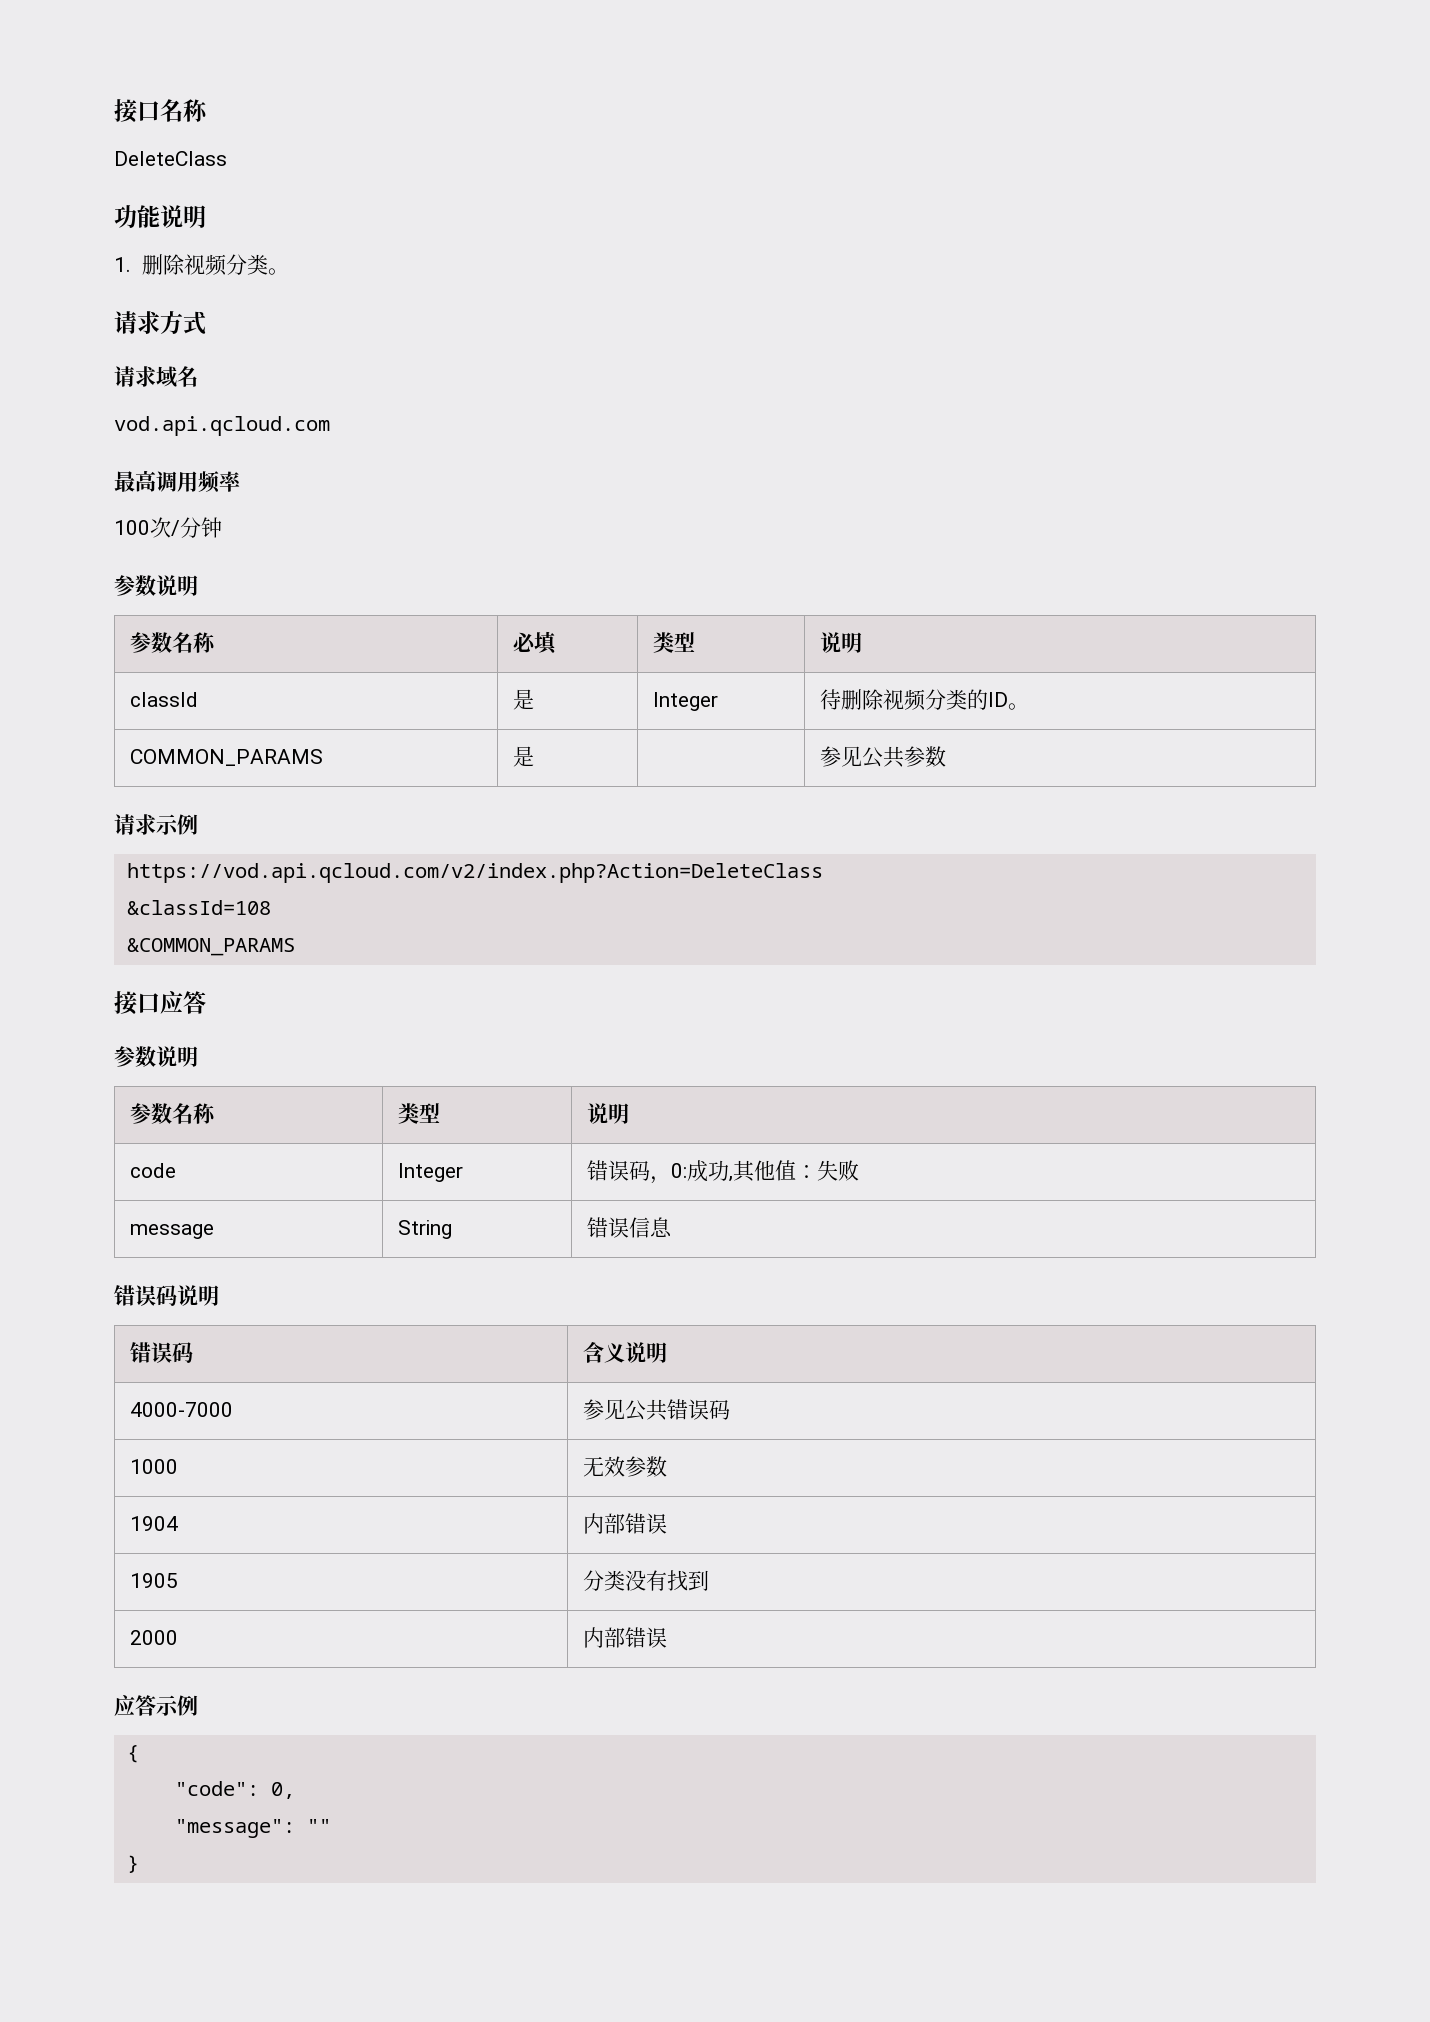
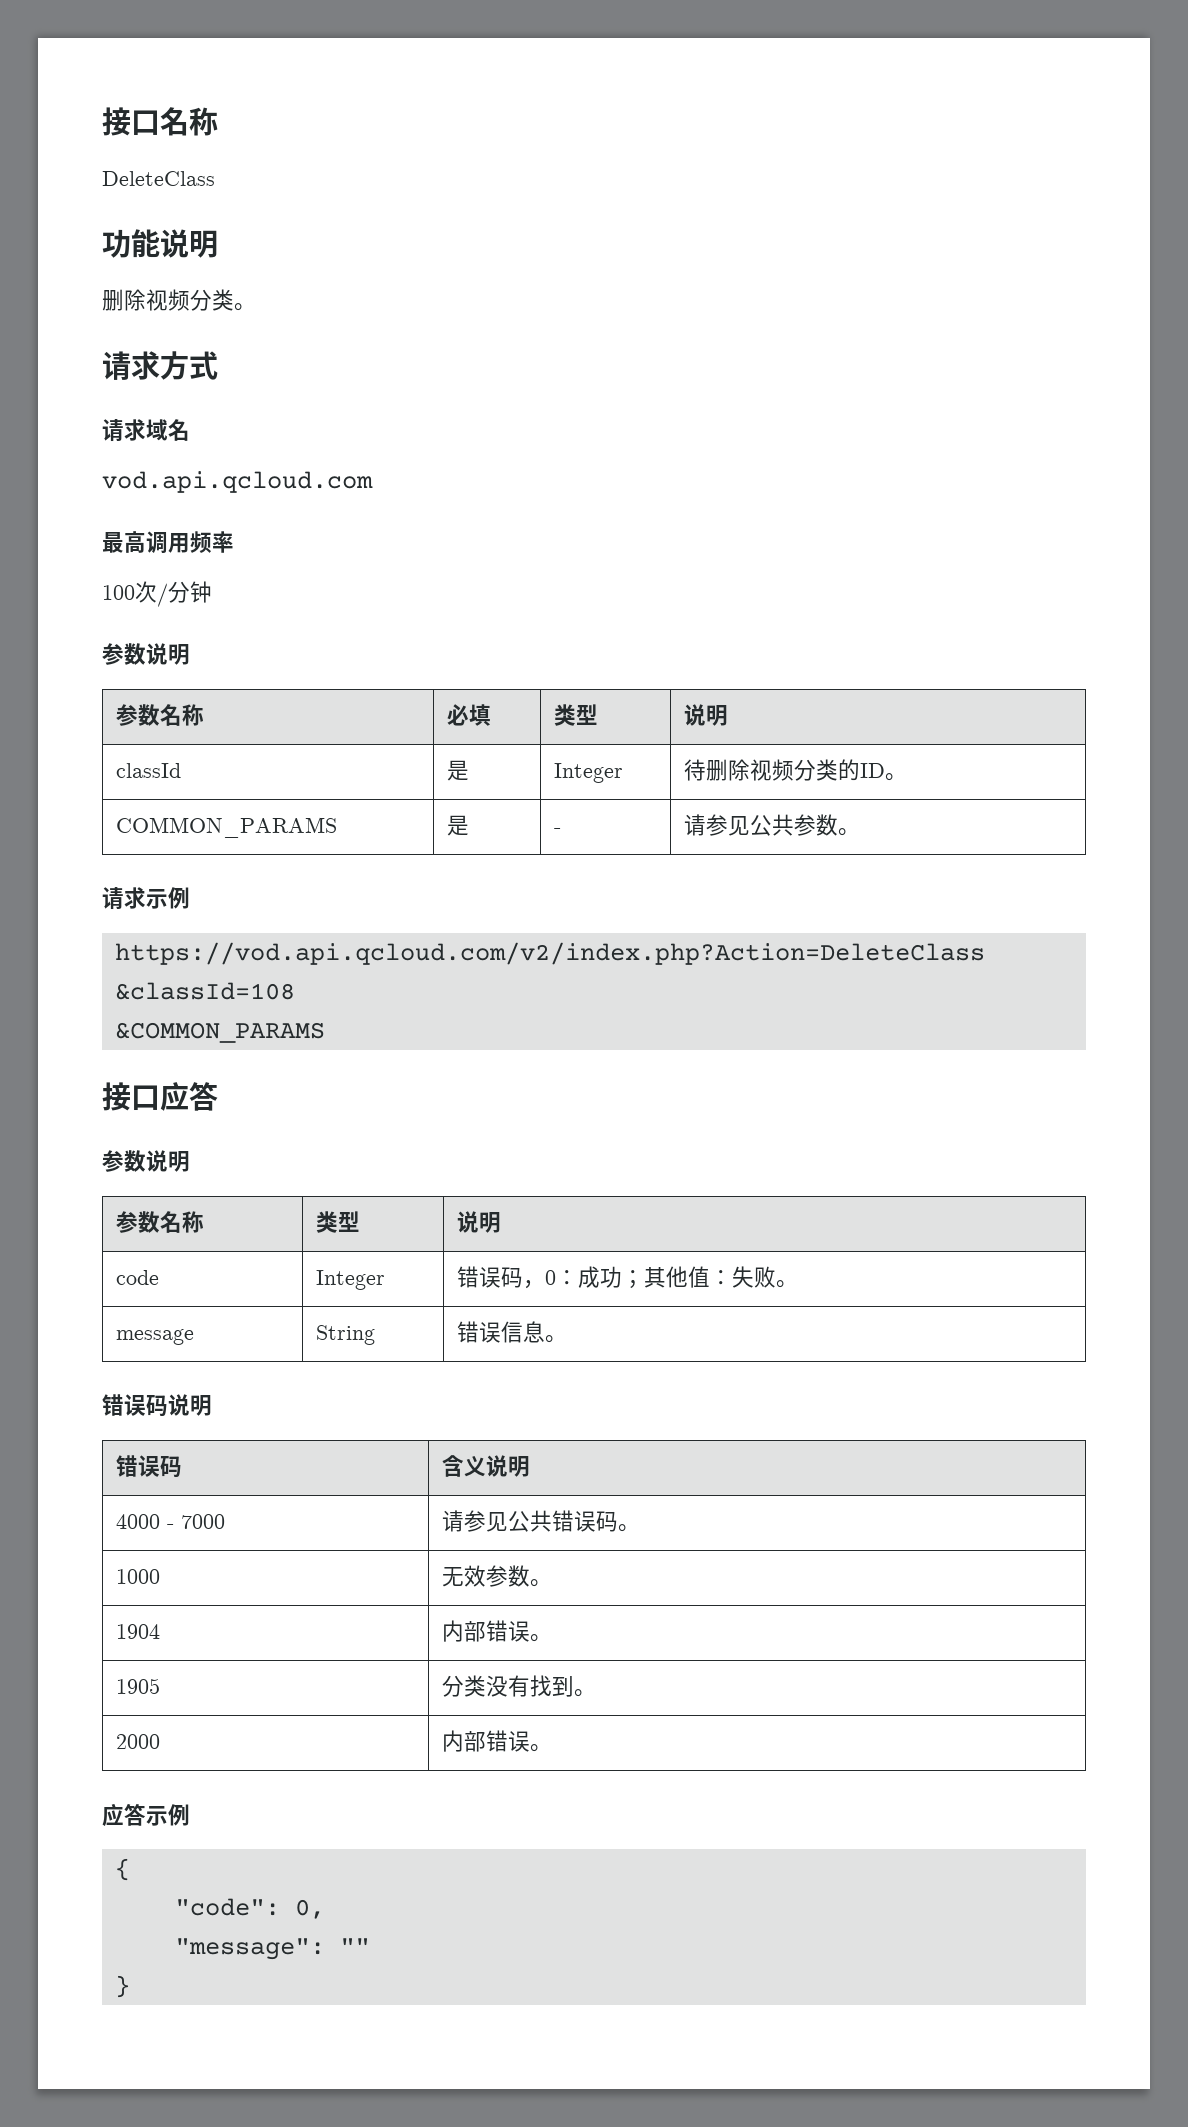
- 1.删除视频分类。
+ 删除视频分类。
- COMMON_PARAMS | 是 | | 参见公共参数
+ COMMON_PARAMS | 是 | - | 请参见公共参数。
- code | Integer | 错误码，0:成功,其他值：失败
+ code | Integer | 错误码，0：成功；其他值：失败。
- message | String | 错误信息
+ message | String | 错误信息。
- 4000-7000 | 参见公共错误码
+ 4000 - 7000 | 请参见公共错误码。
- 1000 | 无效参数
+ 1000 | 无效参数。
- 1904 | 内部错误
+ 1904 | 内部错误。
- 1905 | 分类没有找到
+ 1905 | 分类没有找到。
- 2000 | 内部错误
+ 2000 | 内部错误。

